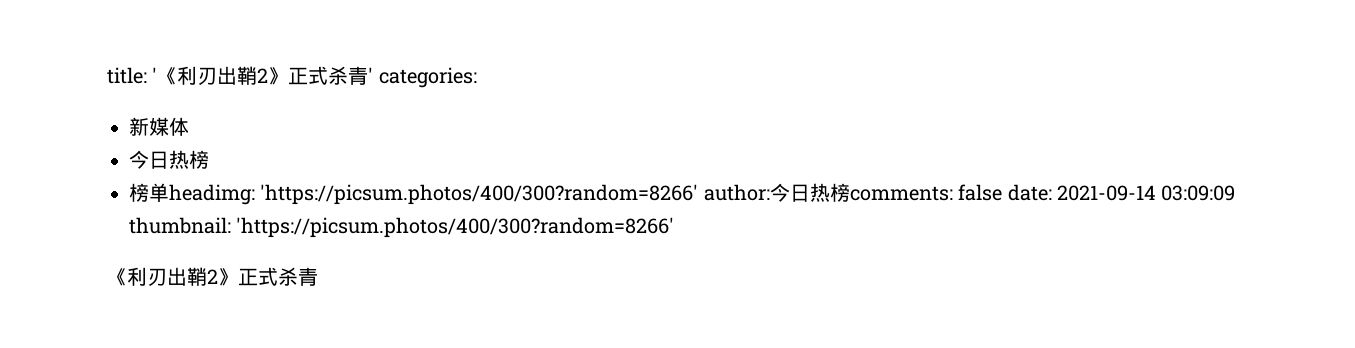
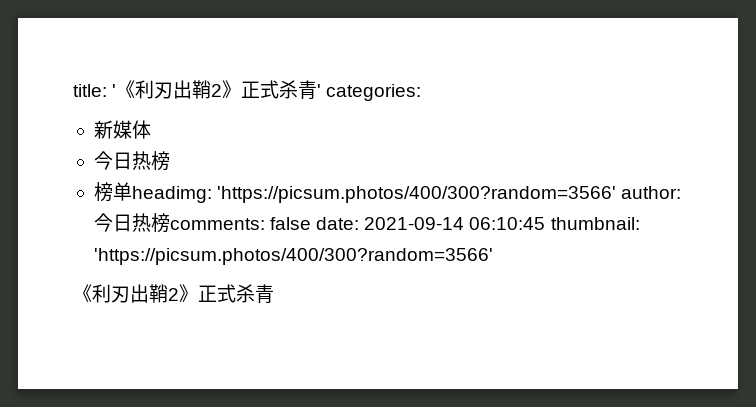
- 榜单headimg: 'https://picsum.photos/400/300?random=8266' author:今日热榜comments: false date: 2021-09-14 03:09:09 thumbnail: 'https://picsum.photos/400/300?random=8266'
+ 榜单headimg: 'https://picsum.photos/400/300?random=3566' author:今日热榜comments: false date: 2021-09-14 06:10:45 thumbnail: 'https://picsum.photos/400/300?random=3566'

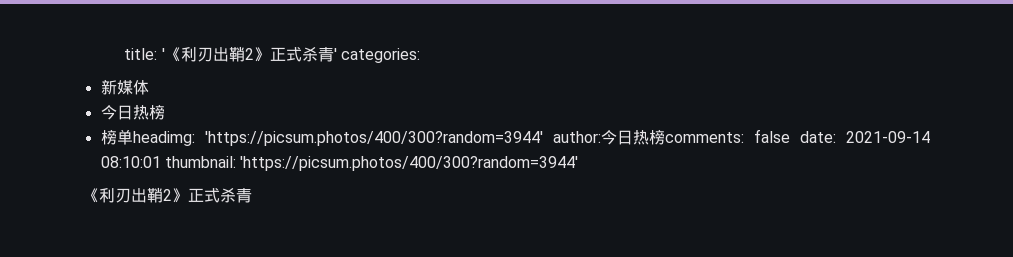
- 榜单headimg: 'https://picsum.photos/400/300?random=3566' author:今日热榜comments: false date: 2021-09-14 06:10:45 thumbnail: 'https://picsum.photos/400/300?random=3566'
+ 榜单headimg: 'https://picsum.photos/400/300?random=3944' author:今日热榜comments: false date: 2021-09-14 08:10:01 thumbnail: 'https://picsum.photos/400/300?random=3944'

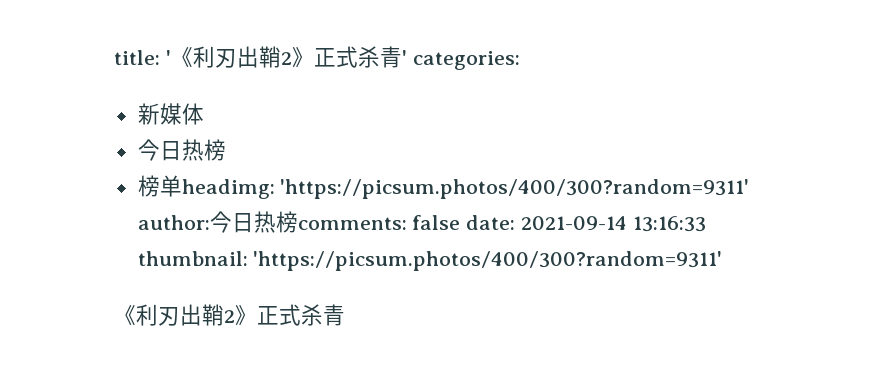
- 榜单headimg: 'https://picsum.photos/400/300?random=3944' author:今日热榜comments: false date: 2021-09-14 08:10:01 thumbnail: 'https://picsum.photos/400/300?random=3944'
+ 榜单headimg: 'https://picsum.photos/400/300?random=9311' author:今日热榜comments: false date: 2021-09-14 13:16:33 thumbnail: 'https://picsum.photos/400/300?random=9311'

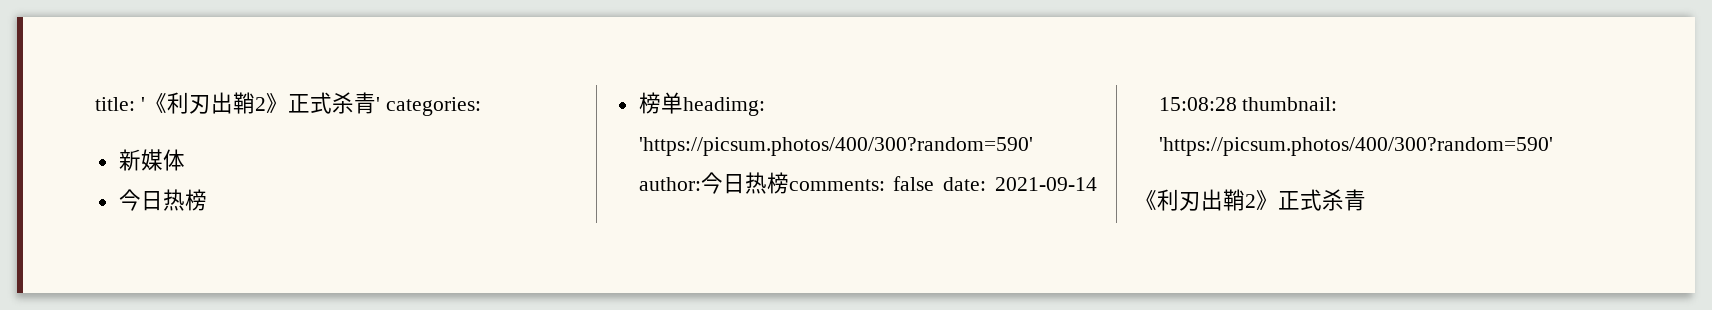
- 榜单headimg: 'https://picsum.photos/400/300?random=9311' author:今日热榜comments: false date: 2021-09-14 13:16:33 thumbnail: 'https://picsum.photos/400/300?random=9311'
+ 榜单headimg: 'https://picsum.photos/400/300?random=590' author:今日热榜comments: false date: 2021-09-14 15:08:28 thumbnail: 'https://picsum.photos/400/300?random=590'

